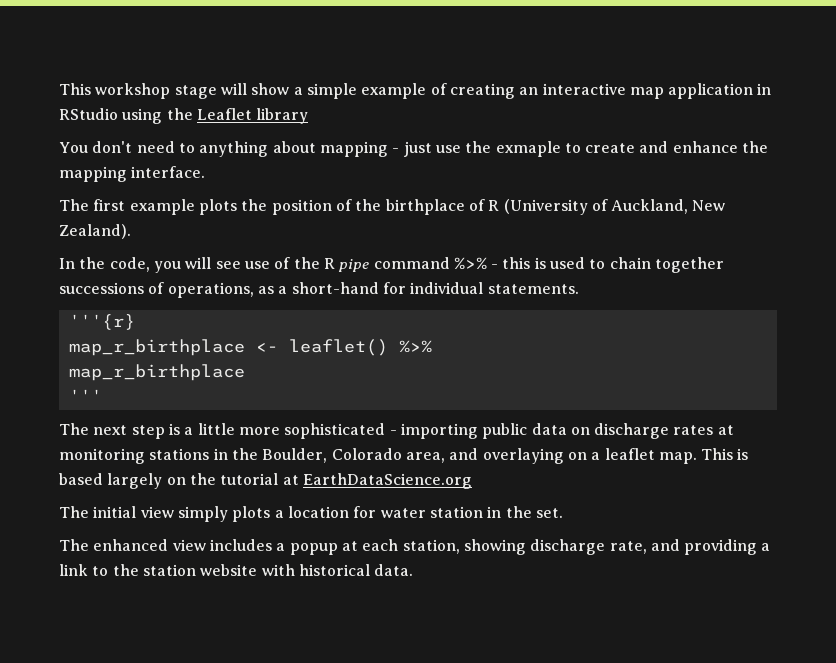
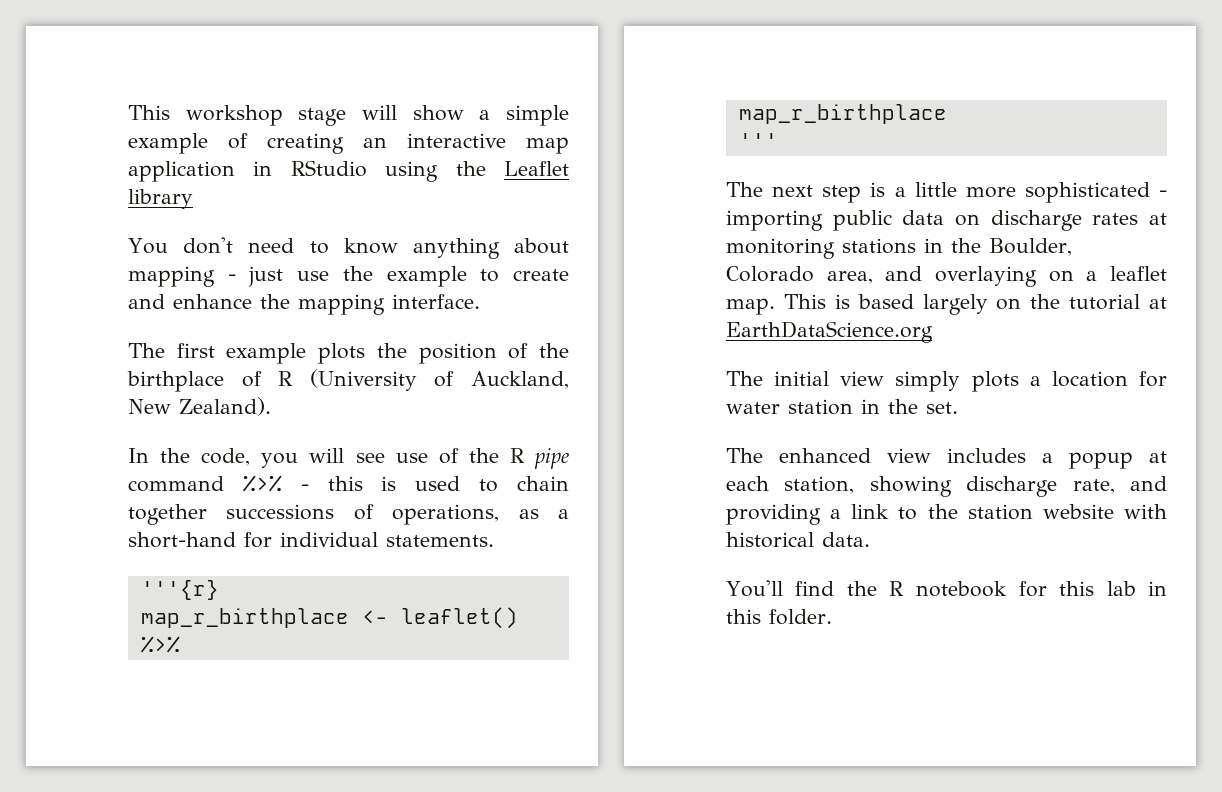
- You don't need to anything about mapping - just use the exmaple to create and enhance the mapping interface.
+ You don't need to know anything about mapping - just use the example to create and enhance the mapping interface.
+ You'll find the R notebook for this lab in this folder.

